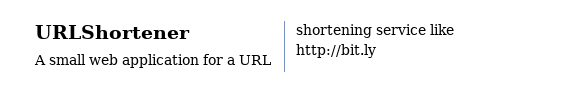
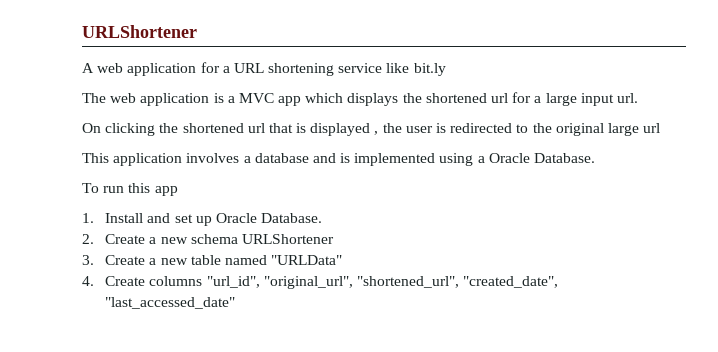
- A small web application for a URL shortening service like http://bit.ly
+ A web application for a URL shortening service like bit.ly
+ The web application is a MVC app which displays the shortened url for a large input url.
+ On clicking the shortened url that is displayed , the user is redirected to the original large url
+ This application involves a database and is implemented using a Oracle Database.
+ To run this app
+ 1. Install and set up Oracle Database.
+ 2. Create a new schema URLShortener
+ 3. Create a new table named "URLData"
+ 4. Create columns "url_id", "original_url", "shortened_url", "created_date", "last_accessed_date"

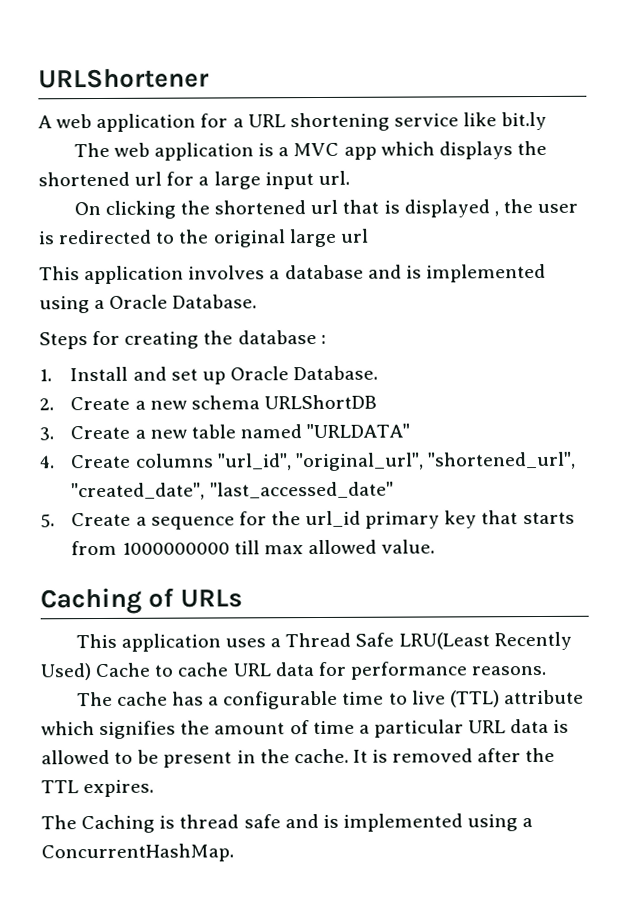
- To run this app
+ Steps for creating the database :
- 2. Create a new schema URLShortener
+ 2. Create a new schema URLShortDB
- 3. Create a new table named "URLData"
+ 3. Create a new table named "URLDATA"
+ 5. Create a sequence for the url_id primary key that starts from 1000000000 till max allowed value.
+ Caching of URLs
+ This application uses a Thread Safe LRU(Least Recently Used) Cache to cache URL data for performance reasons.
+ The cache has a configurable time to live (TTL) attribute which signifies the amount of time a particular URL data is allowed to be present in the cache. It is removed after the TTL expires.
+ The Caching is thread safe and is implemented using a ConcurrentHashMap.

